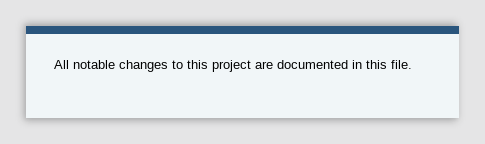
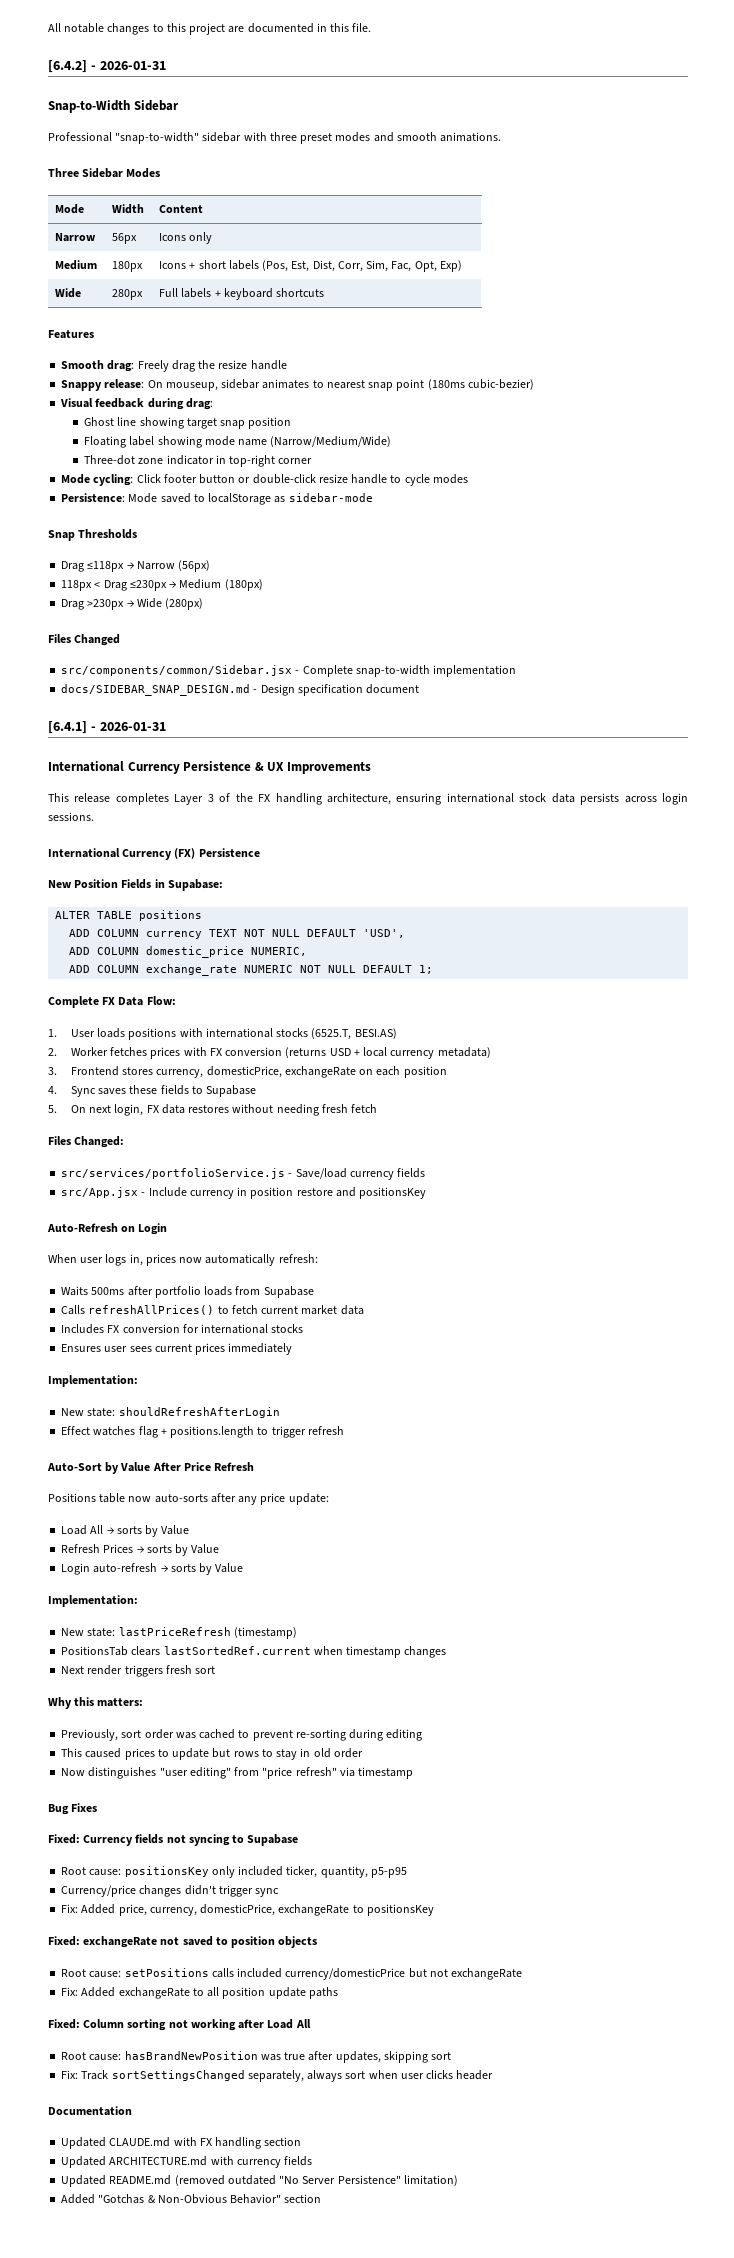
+ [6.4.2] - 2026-01-31
+ Snap-to-Width Sidebar
+ Professional "snap-to-width" sidebar with three preset modes and smooth animations.
+ Three Sidebar Modes
+ Mode | Width | Content
+ Narrow | 56px | Icons only
+ Medium | 180px | Icons + short labels (Pos, Est, Dist, Corr, Sim, Fac, Opt, Exp)
+ Wide | 280px | Full labels + keyboard shortcuts
+ Features
+ Smooth drag: Freely drag the resize handle
+ Snappy release: On mouseup, sidebar animates to nearest snap point (180ms cubic-bezier)
+ Visual feedback during drag:
+ Ghost line showing target snap position
+ Floating label showing mode name (Narrow/Medium/Wide)
+ Three-dot zone indicator in top-right corner
+ Mode cycling: Click footer button or double-click resize handle to cycle modes
+ Persistence: Mode saved to localStorage as sidebar-mode
+ Snap Thresholds
+ Drag ≤118px → Narrow (56px)
+ 118px < Drag ≤230px → Medium (180px)
+ Drag >230px → Wide (280px)
+ Files Changed
+ src/components/common/Sidebar.jsx - Complete snap-to-width implementation
+ docs/SIDEBAR_SNAP_DESIGN.md - Design specification document
+ [6.4.1] - 2026-01-31
+ International Currency Persistence & UX Improvements
+ This release completes Layer 3 of the FX handling architecture, ensuring international stock data persists across login sessions.
+ International Currency (FX) Persistence
+ New Position Fields in Supabase:
+ ALTER TABLE positions
+ ADD COLUMN currency TEXT NOT NULL DEFAULT 'USD',
+ ADD COLUMN domestic_price NUMERIC,
+ ADD COLUMN exchange_rate NUMERIC NOT NULL DEFAULT 1;
+ Complete FX Data Flow:
+ 1. User loads positions with international stocks (6525.T, BESI.AS)
+ 2. Worker fetches prices with FX conversion (returns USD + local currency metadata)
+ 3. Frontend stores currency, domesticPrice, exchangeRate on each position
+ 4. Sync saves these fields to Supabase
+ 5. On next login, FX data restores without needing fresh fetch
+ Files Changed:
+ src/services/portfolioService.js - Save/load currency fields
+ src/App.jsx - Include currency in position restore and positionsKey
+ Auto-Refresh on Login
+ When user logs in, prices now automatically refresh:
+ Waits 500ms after portfolio loads from Supabase
+ Calls refreshAllPrices() to fetch current market data
+ Includes FX conversion for international stocks
+ Ensures user sees current prices immediately
+ Implementation:
+ New state: shouldRefreshAfterLogin
+ Effect watches flag + positions.length to trigger refresh
+ Auto-Sort by Value After Price Refresh
+ Positions table now auto-sorts after any price update:
+ Load All → sorts by Value
+ Refresh Prices → sorts by Value
+ Login auto-refresh → sorts by Value
+ Implementation:
+ New state: lastPriceRefresh (timestamp)
+ PositionsTab clears lastSortedRef.current when timestamp changes
+ Next render triggers fresh sort
+ Why this matters:
+ Previously, sort order was cached to prevent re-sorting during editing
+ This caused prices to update but rows to stay in old order
+ Now distinguishes "user editing" from "price refresh" via timestamp
+ Bug Fixes
+ Fixed: Currency fields not syncing to Supabase
+ Root cause: positionsKey only included ticker, quantity, p5-p95
+ Currency/price changes didn't trigger sync
+ Fix: Added price, currency, domesticPrice, exchangeRate to positionsKey
+ Fixed: exchangeRate not saved to position objects
+ Root cause: setPositions calls included currency/domesticPrice but not exchangeRate
+ Fix: Added exchangeRate to all position update paths
+ Fixed: Column sorting not working after Load All
+ Root cause: hasBrandNewPosition was true after updates, skipping sort
+ Fix: Track sortSettingsChanged separately, always sort when user clicks header
+ Documentation
+ Updated CLAUDE.md with FX handling section
+ Updated ARCHITECTURE.md with currency fields
+ Updated README.md (removed outdated "No Server Persistence" limitation)
+ Added "Gotchas & Non-Obvious Behavior" section

